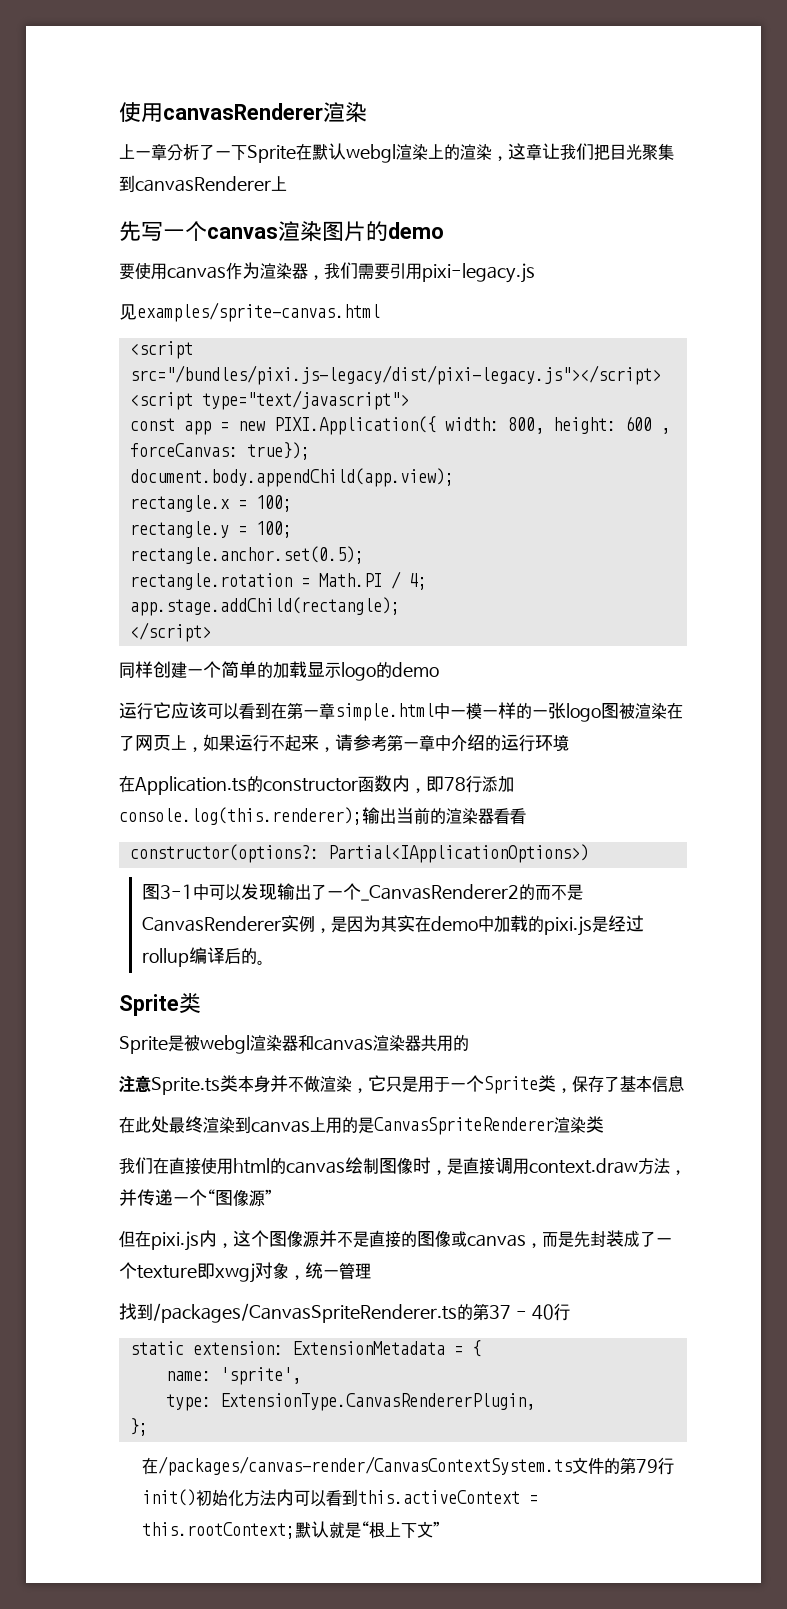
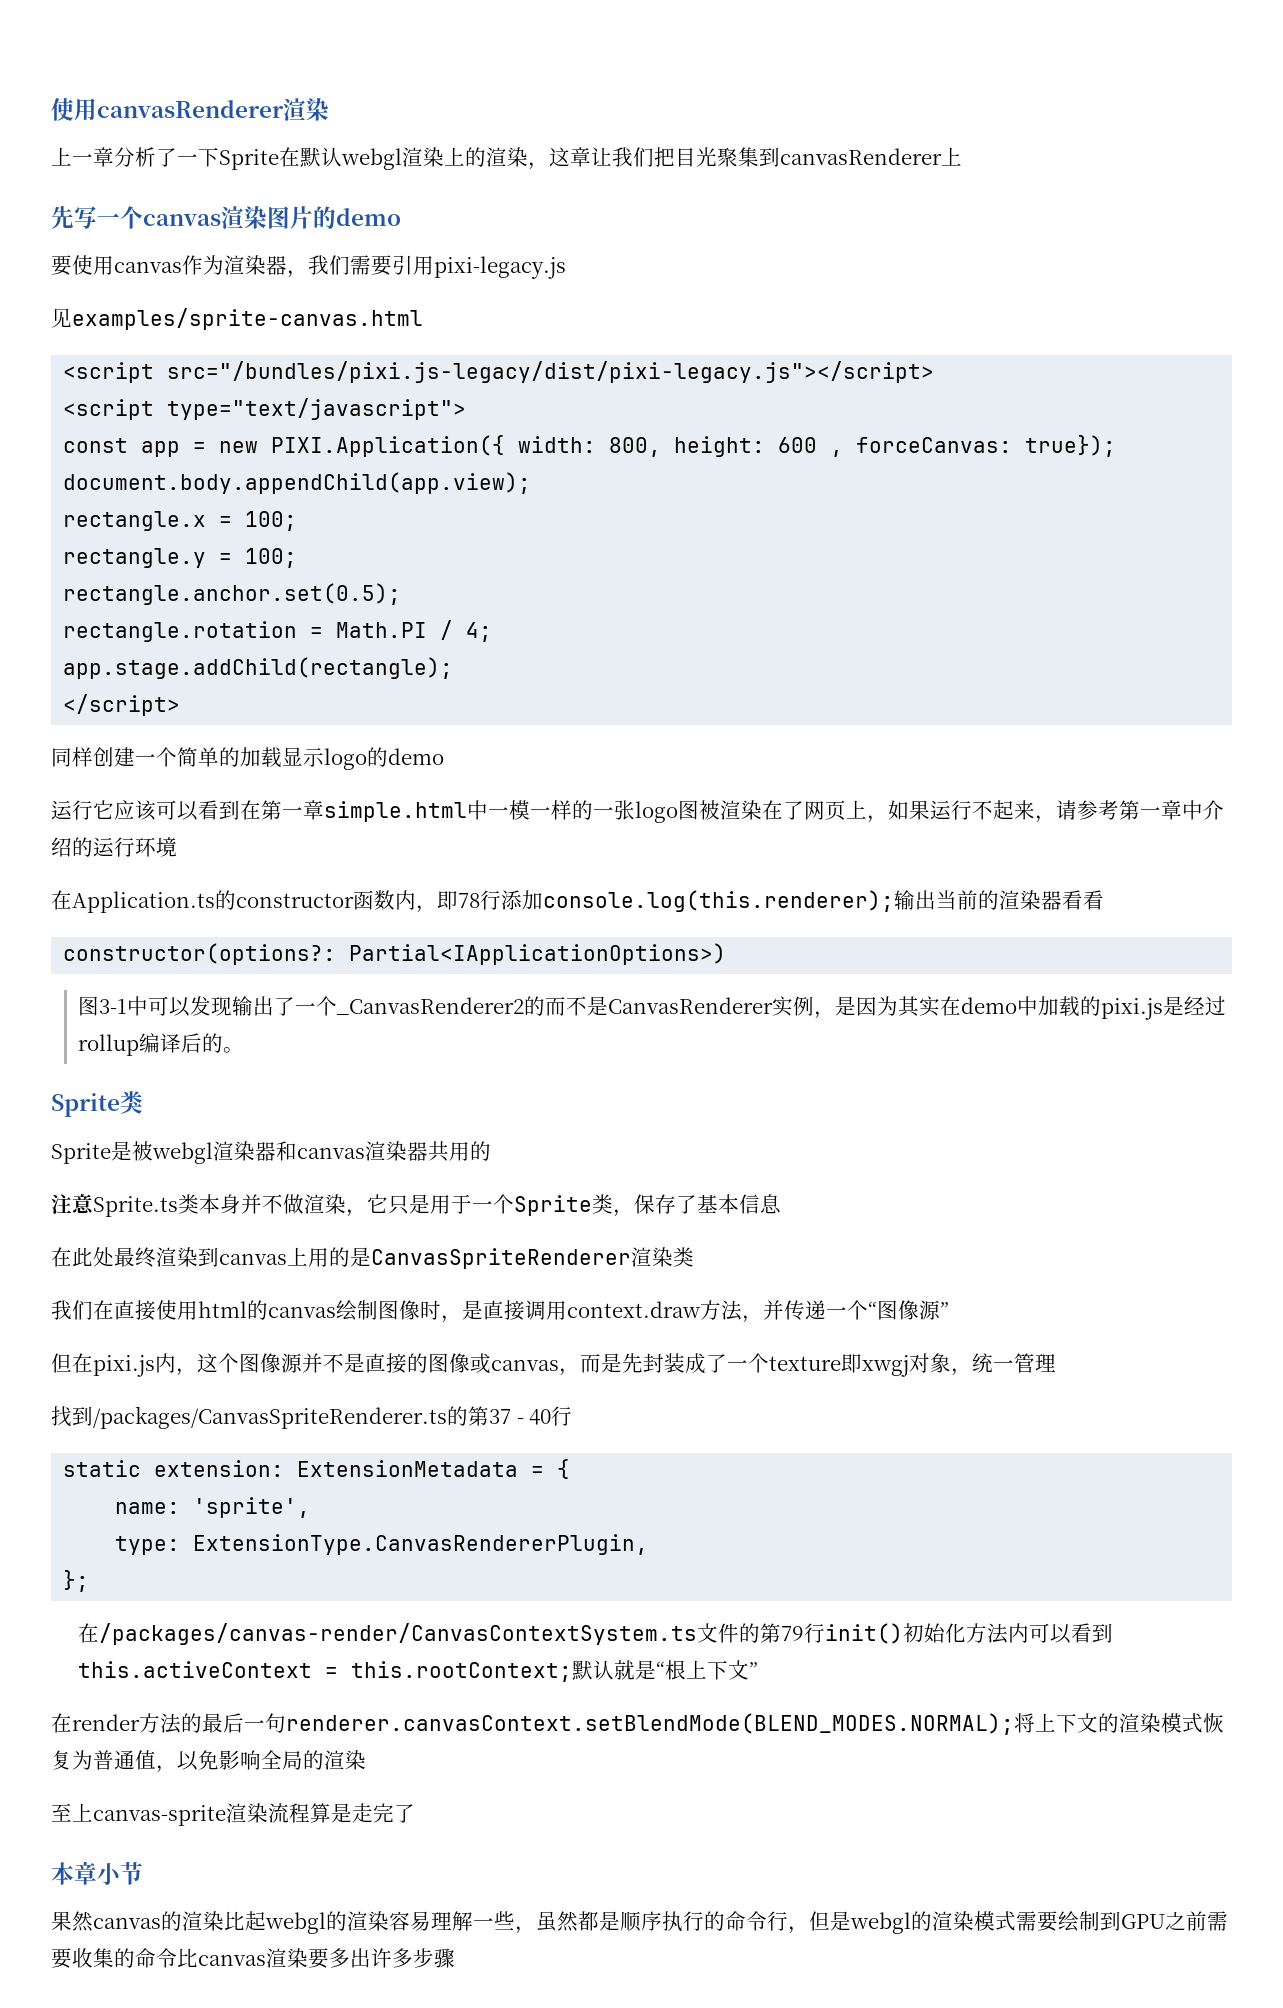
+ 在render方法的最后一句renderer.canvasContext.setBlendMode(BLEND_MODES.NORMAL);将上下文的渲染模式恢复为普通值，以免影响全局的渲染
+ 至上canvas-sprite渲染流程算是走完了
+ 本章小节
+ 果然canvas的渲染比起webgl的渲染容易理解一些，虽然都是顺序执行的命令行，但是webgl的渲染模式需要绘制到GPU之前需要收集的命令比canvas渲染要多出许多步骤

